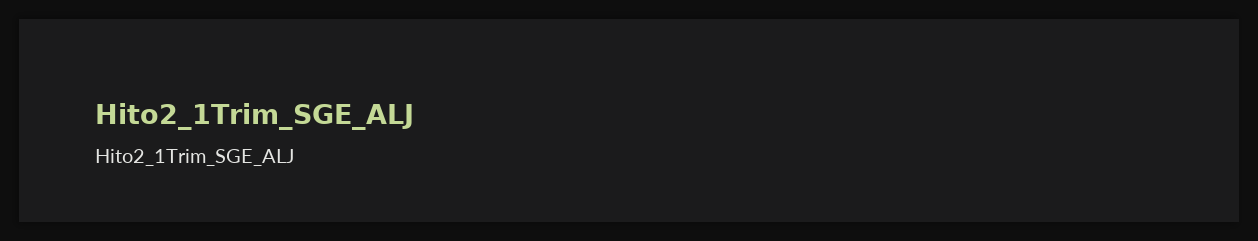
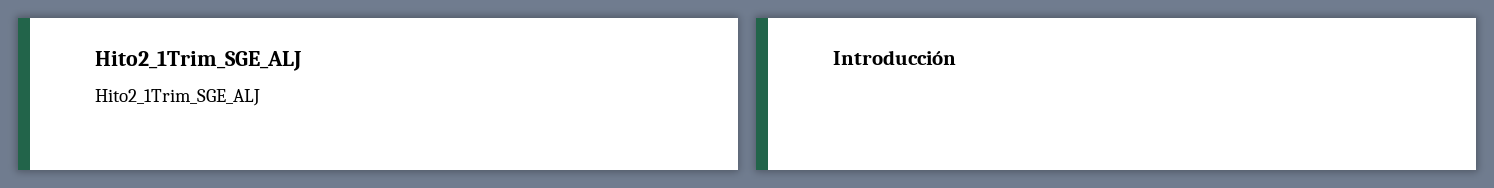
+ Introducción

